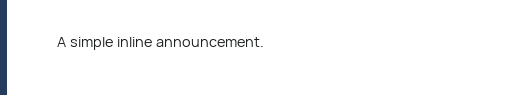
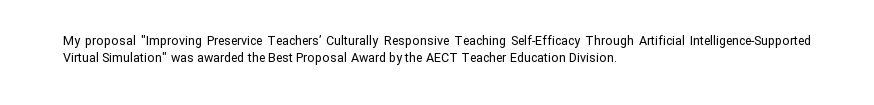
- A simple inline announcement.
+ My proposal "Improving Preservice Teachers’ Culturally Responsive Teaching Self-Efficacy Through Artificial Intelligence-Supported Virtual Simulation" was awarded the Best Proposal Award by the AECT Teacher Education Division.

